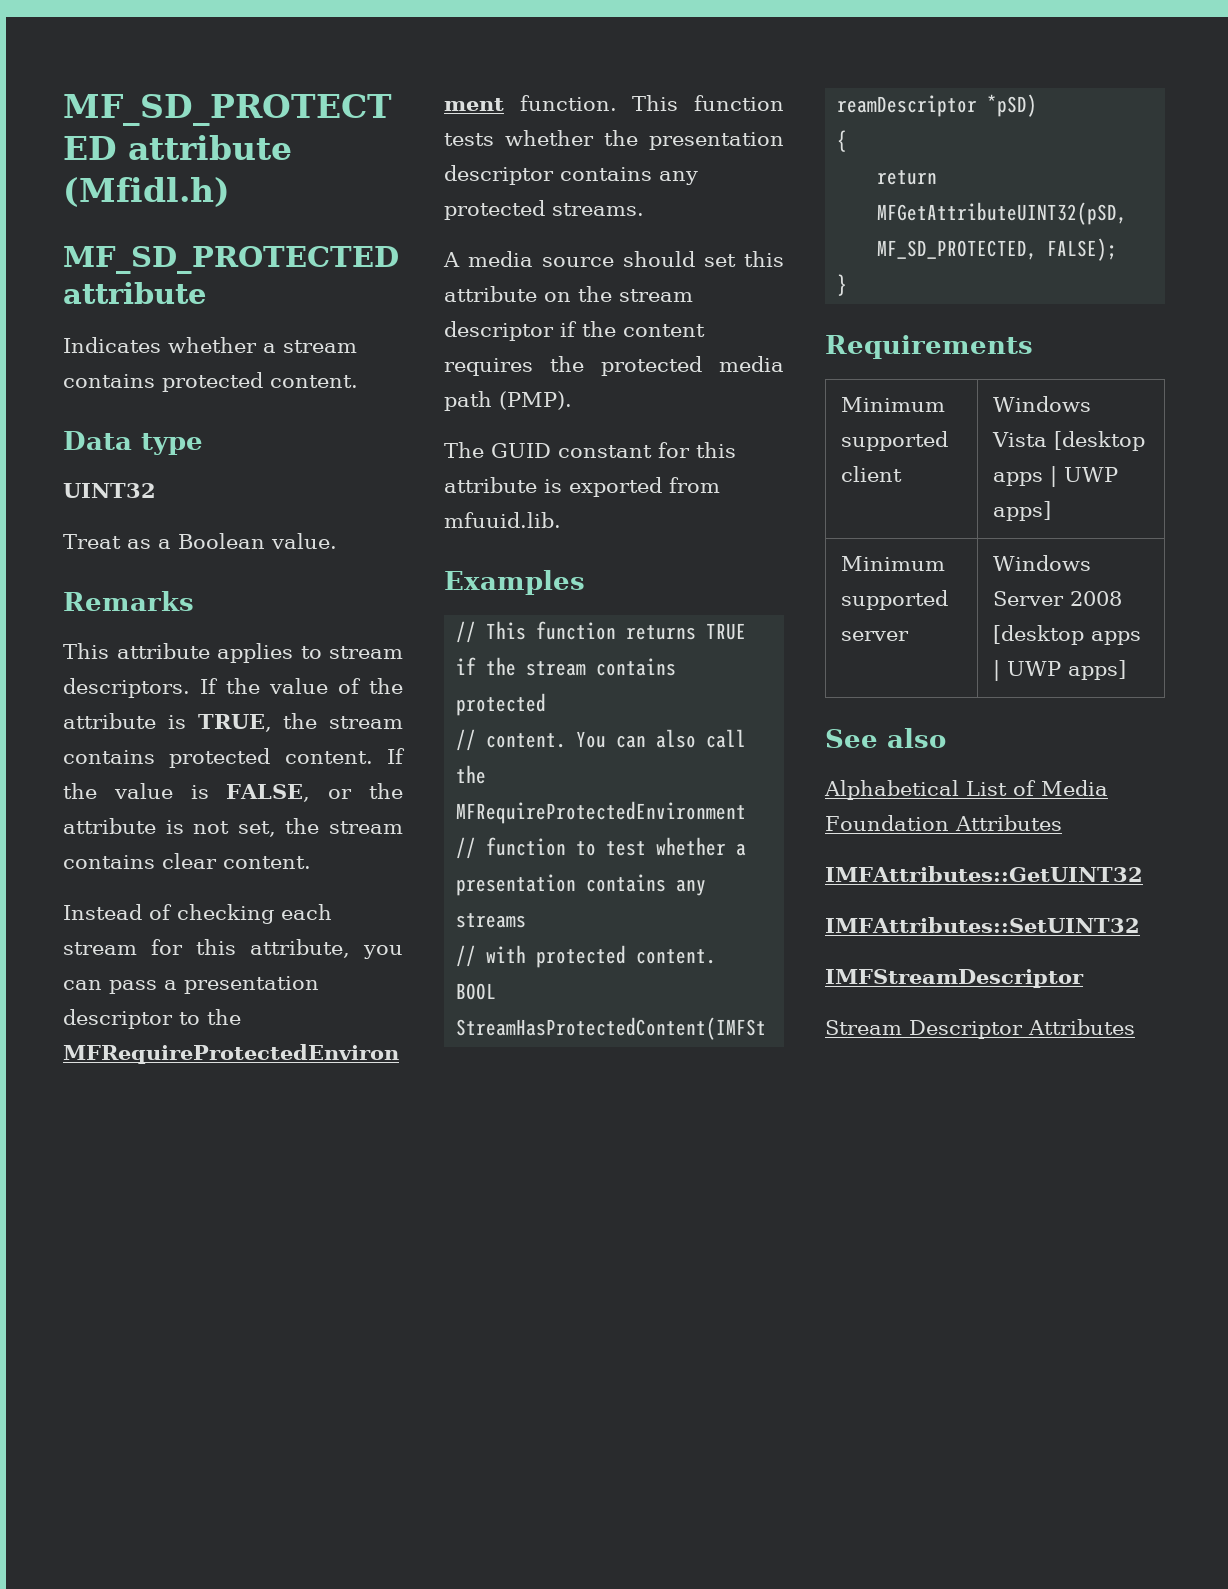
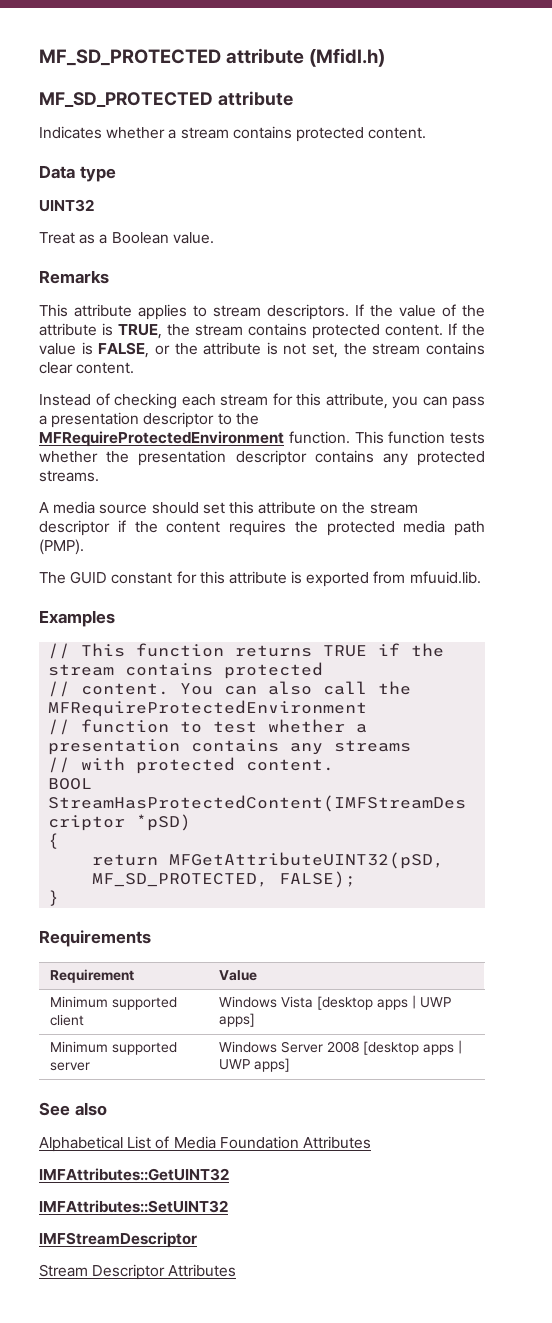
+ Requirement | Value

